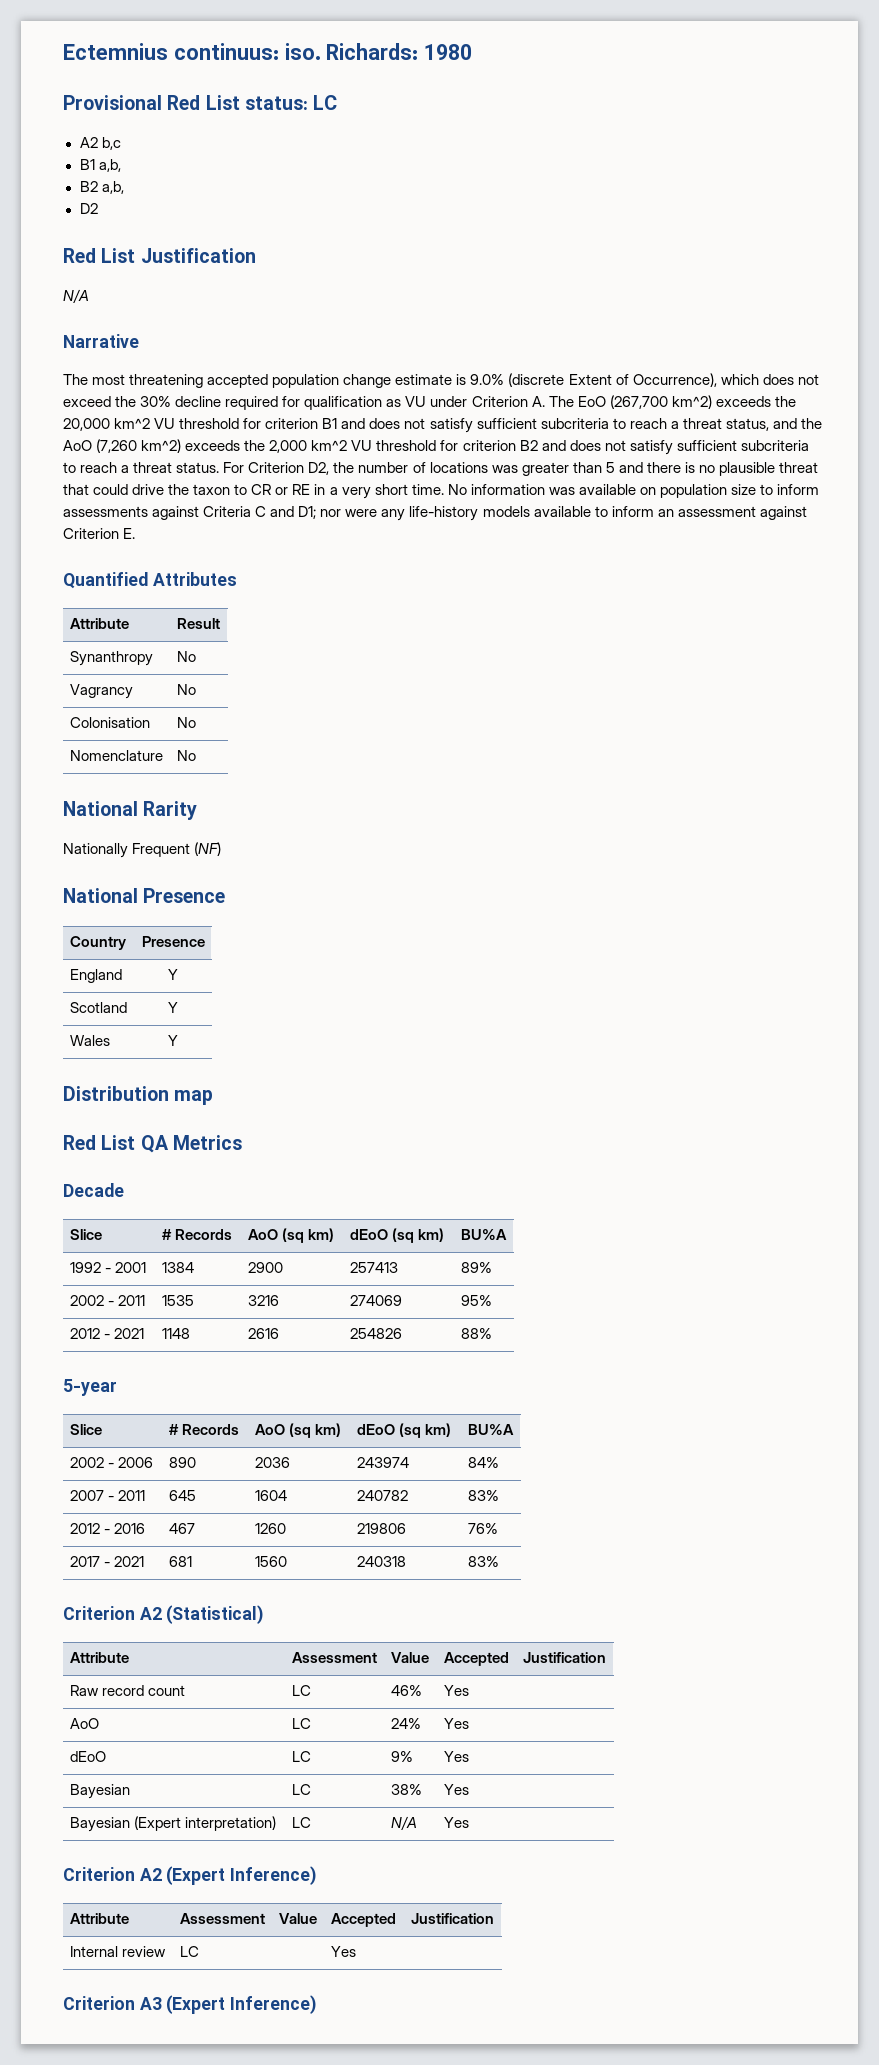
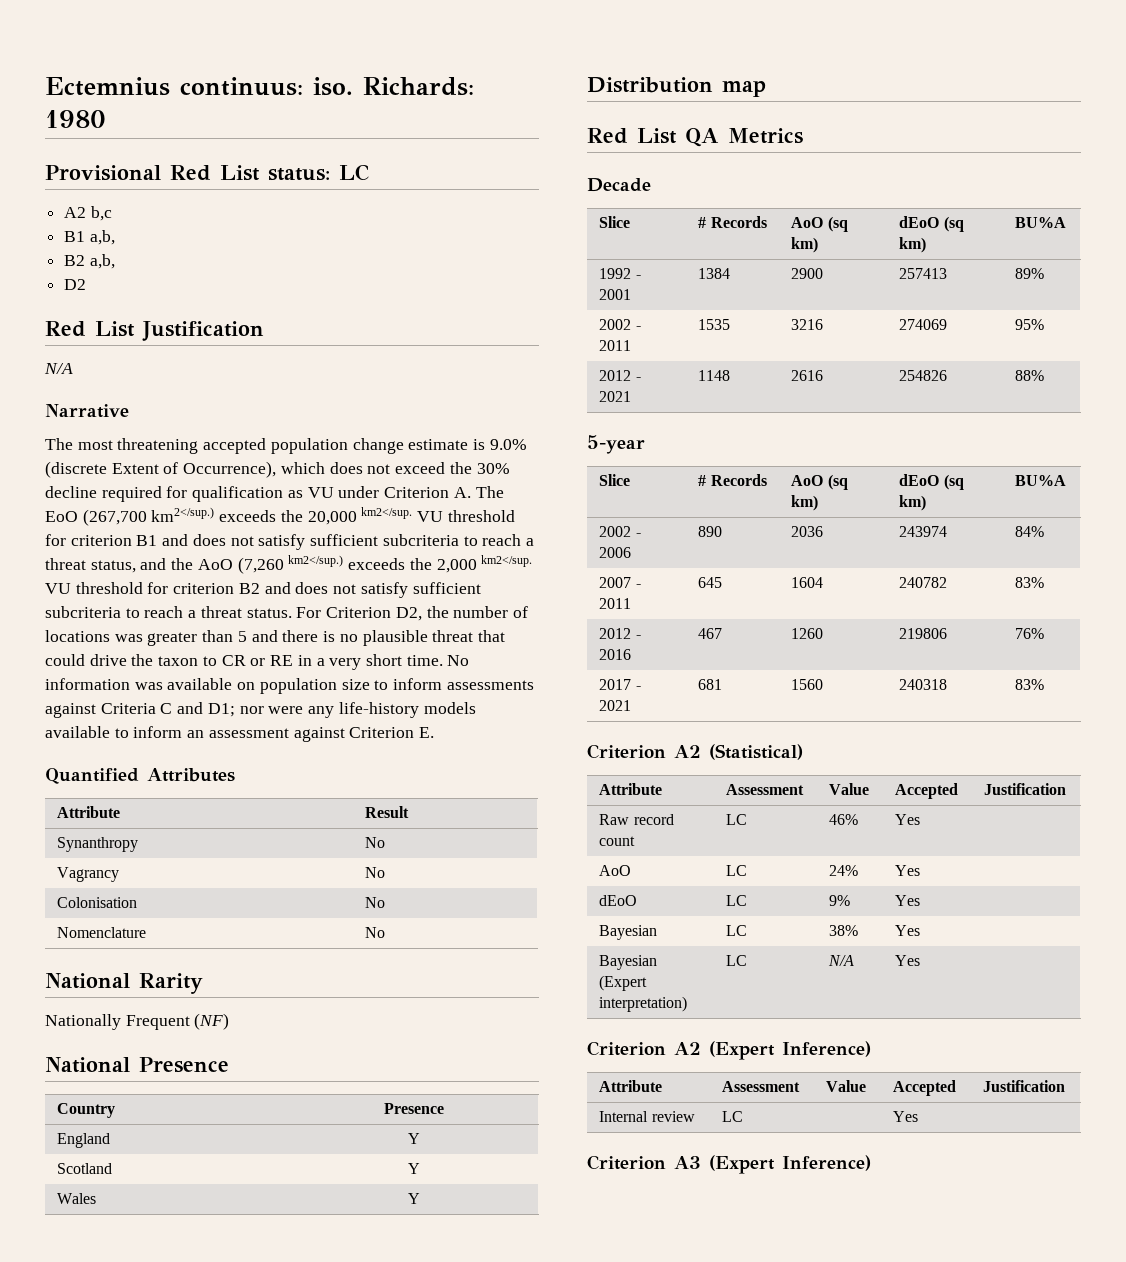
- The most threatening accepted population change estimate is 9.0% (discrete Extent of Occurrence), which does not exceed the 30% decline required for qualification as VU under Criterion A. The EoO (267,700 km^2) exceeds the 20,000 km^2 VU threshold for criterion B1 and does not satisfy sufficient subcriteria to reach a threat status, and the AoO (7,260 km^2) exceeds the 2,000 km^2 VU threshold for criterion B2 and does not satisfy sufficient subcriteria to reach a threat status.
+ The most threatening accepted population change estimate is 9.0% (discrete Extent of Occurrence), which does not exceed the 30% decline required for qualification as VU under Criterion A. The EoO (267,700 km2</sup.) exceeds the 20,000 km2</sup. VU threshold for criterion B1 and does not satisfy sufficient subcriteria to reach a threat status, and the AoO (7,260 km2</sup.) exceeds the 2,000 km2</sup. VU threshold for criterion B2 and does not satisfy sufficient subcriteria to reach a threat status.

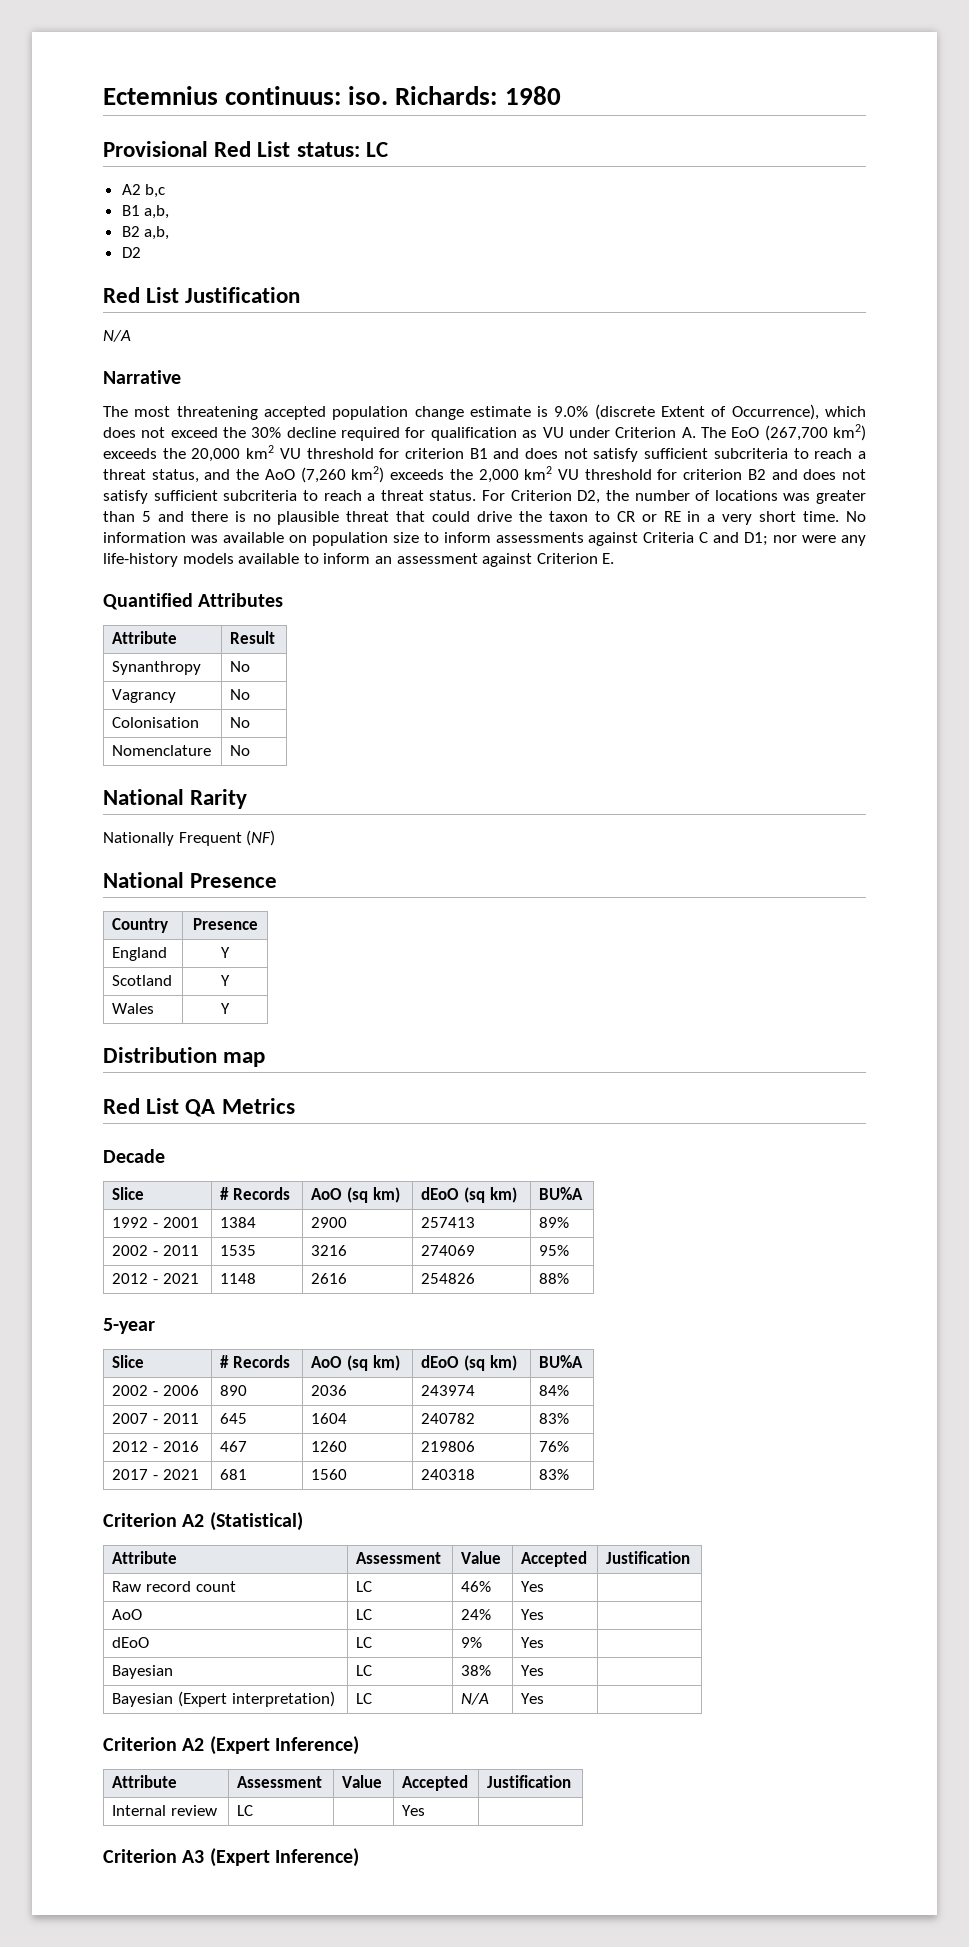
- The most threatening accepted population change estimate is 9.0% (discrete Extent of Occurrence), which does not exceed the 30% decline required for qualification as VU under Criterion A. The EoO (267,700 km2</sup.) exceeds the 20,000 km2</sup. VU threshold for criterion B1 and does not satisfy sufficient subcriteria to reach a threat status, and the AoO (7,260 km2</sup.) exceeds the 2,000 km2</sup. VU threshold for criterion B2 and does not satisfy sufficient subcriteria to reach a threat status.
+ The most threatening accepted population change estimate is 9.0% (discrete Extent of Occurrence), which does not exceed the 30% decline required for qualification as VU under Criterion A. The EoO (267,700 km2) exceeds the 20,000 km2 VU threshold for criterion B1 and does not satisfy sufficient subcriteria to reach a threat status, and the AoO (7,260 km2) exceeds the 2,000 km2 VU threshold for criterion B2 and does not satisfy sufficient subcriteria to reach a threat status.

